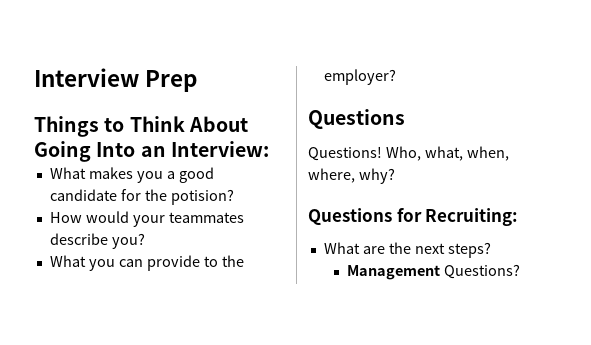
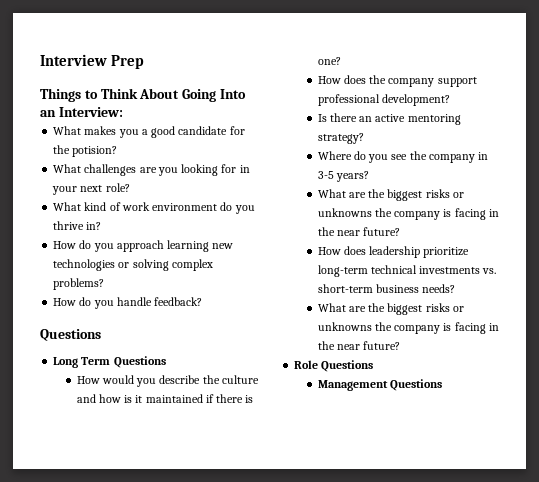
- How would your teammates describe you?
- What you can provide to the employer?
+ What challenges are you looking for in your next role?
+ What kind of work environment do you thrive in?
+ How do you approach learning new technologies or solving complex problems?
+ How do you handle feedback?
  Questions
- Questions! Who, what, when, where, why?
- Questions for Recruiting:
- What are the next steps?
+ Long Term Questions
+ How would you describe the culture and how is it maintained if there is one?
+ How does the company support professional development?
+ Is there an active mentoring strategy?
+ Where do you see the company in 3-5 years?
+ What are the biggest risks or unknowns the company is facing in the near future?
+ How does leadership prioritize long-term technical investments vs. short-term business needs?
+ What are the biggest risks or unknowns the company is facing in the near future?
+ Role Questions
- Management Questions?
+ Management Questions

